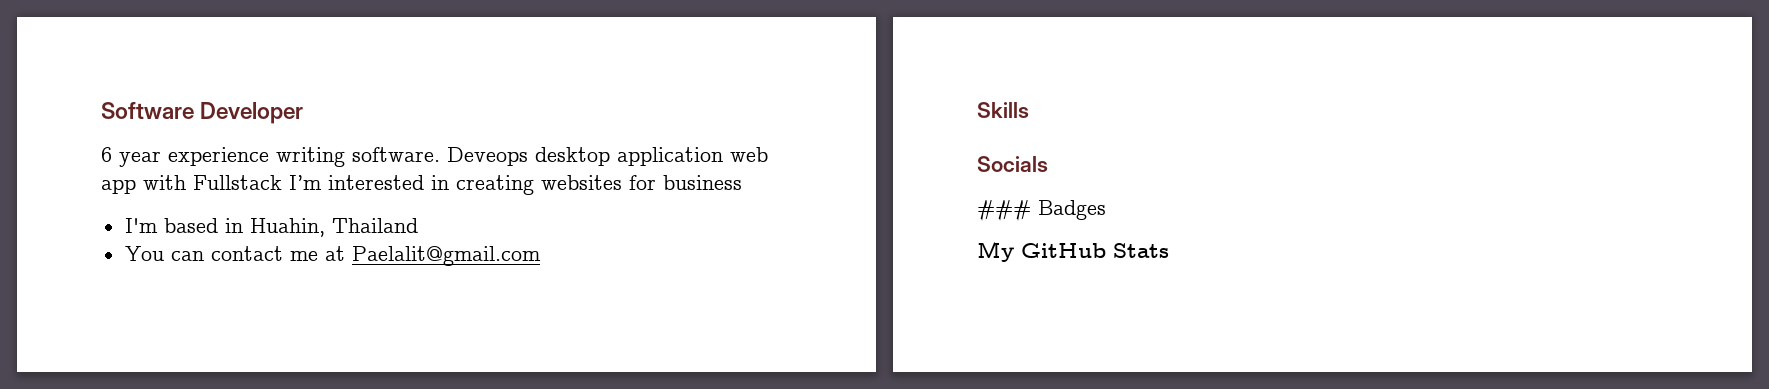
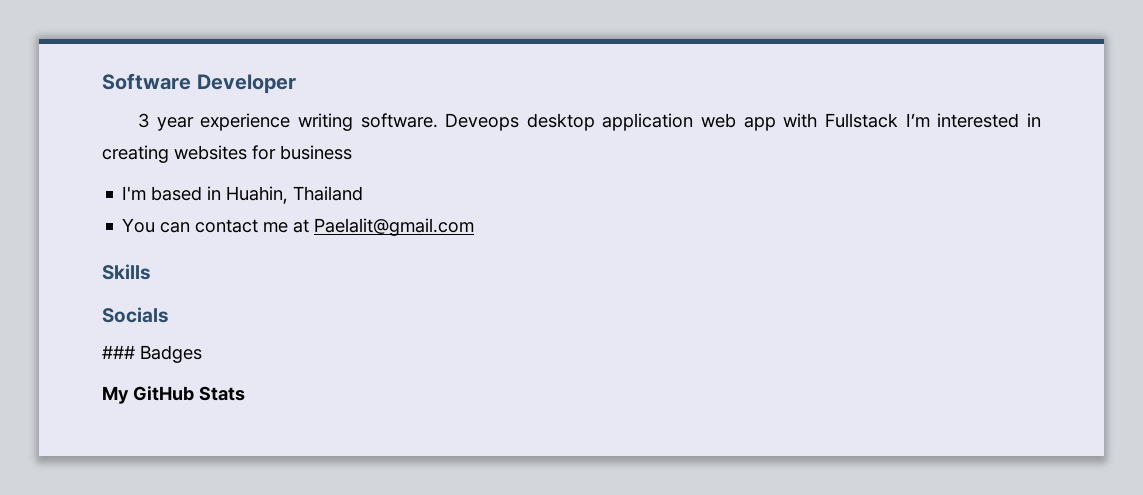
- 6 year experience writing software.
+ 3 year experience writing software.

